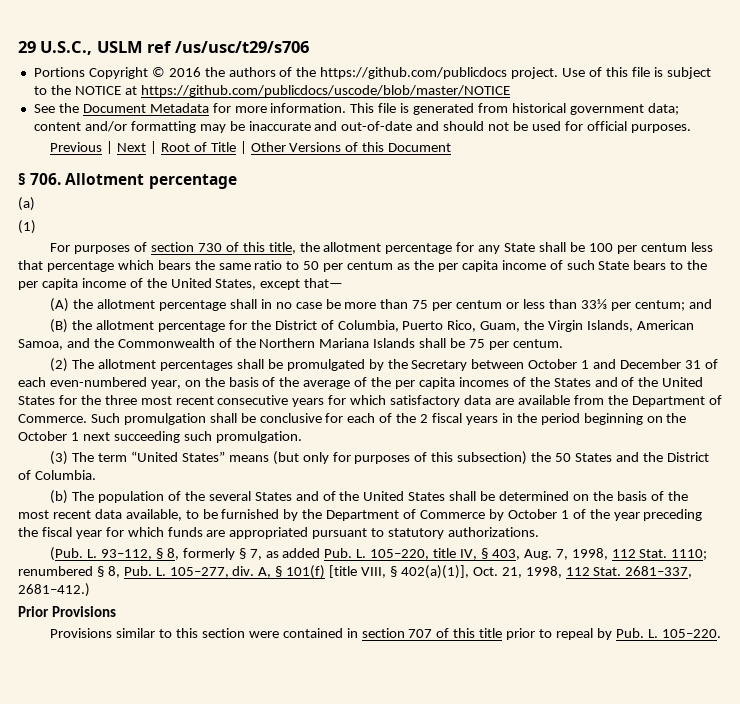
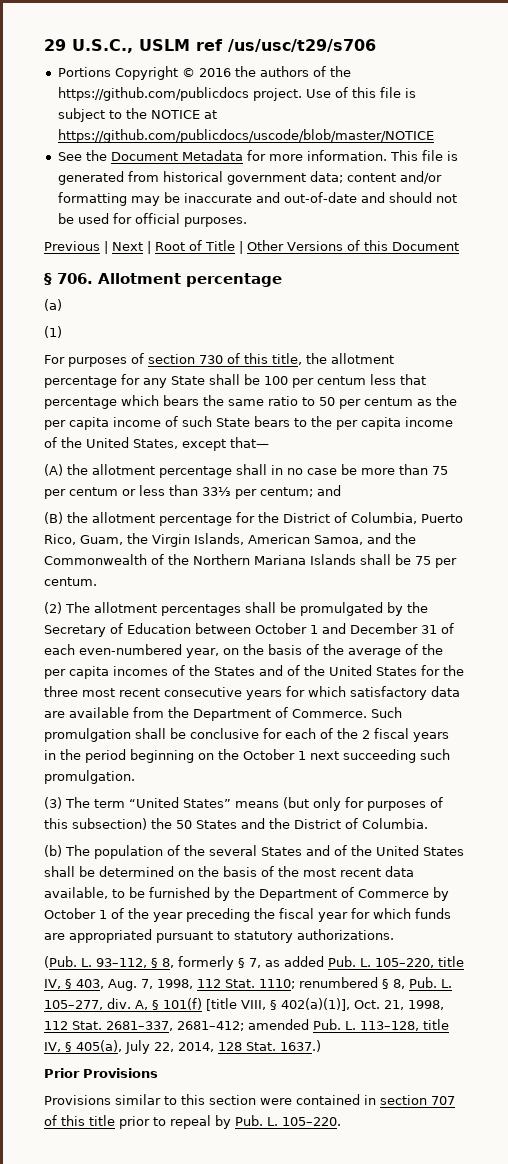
- (2) The allotment percentages shall be promulgated by the Secretary between October 1 and December 31 of each even-numbered year, on the basis of the average of the per capita incomes of the States and of the United States for the three most recent consecutive years for which satisfactory data are available from the Department of Commerce.
+ (2) The allotment percentages shall be promulgated by the Secretary of Education between October 1 and December 31 of each even-numbered year, on the basis of the average of the per capita incomes of the States and of the United States for the three most recent consecutive years for which satisfactory data are available from the Department of Commerce.
- 2681–337, 2681–412.)
+ 2681–337, 2681–412; amended Pub. L. 113–128, title IV, § 405(a), July 22, 2014, 128 Stat. 1637.)

